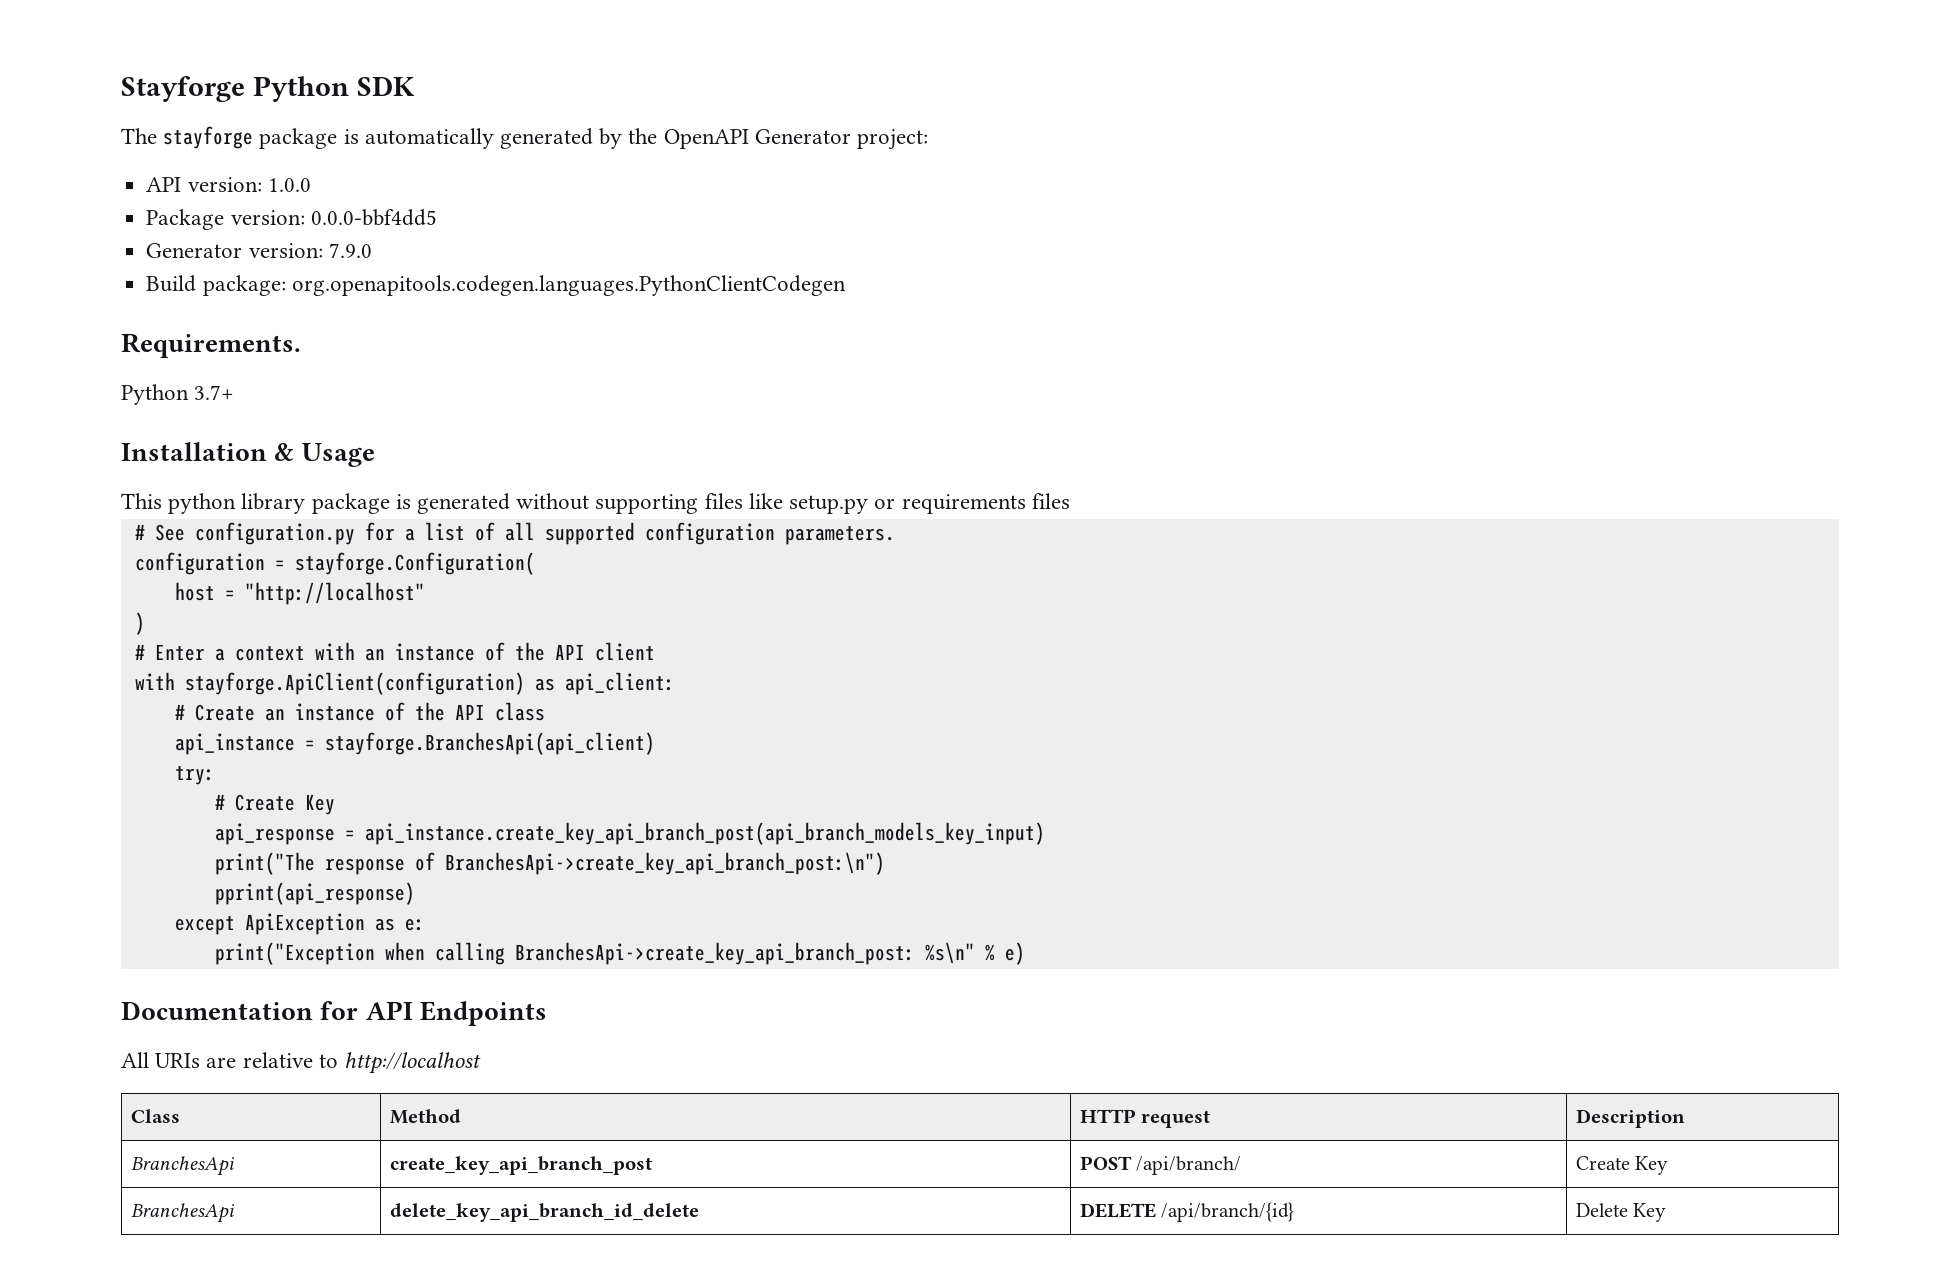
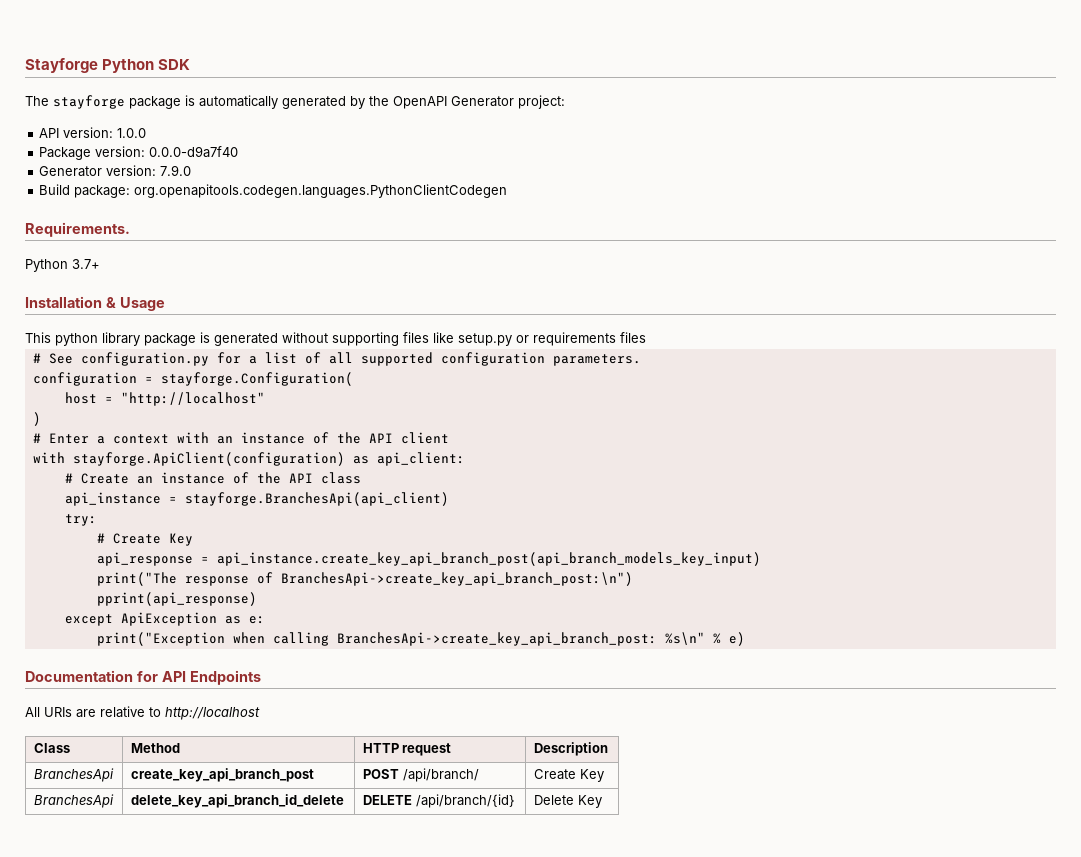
- Package version: 0.0.0-bbf4dd5
+ Package version: 0.0.0-d9a7f40

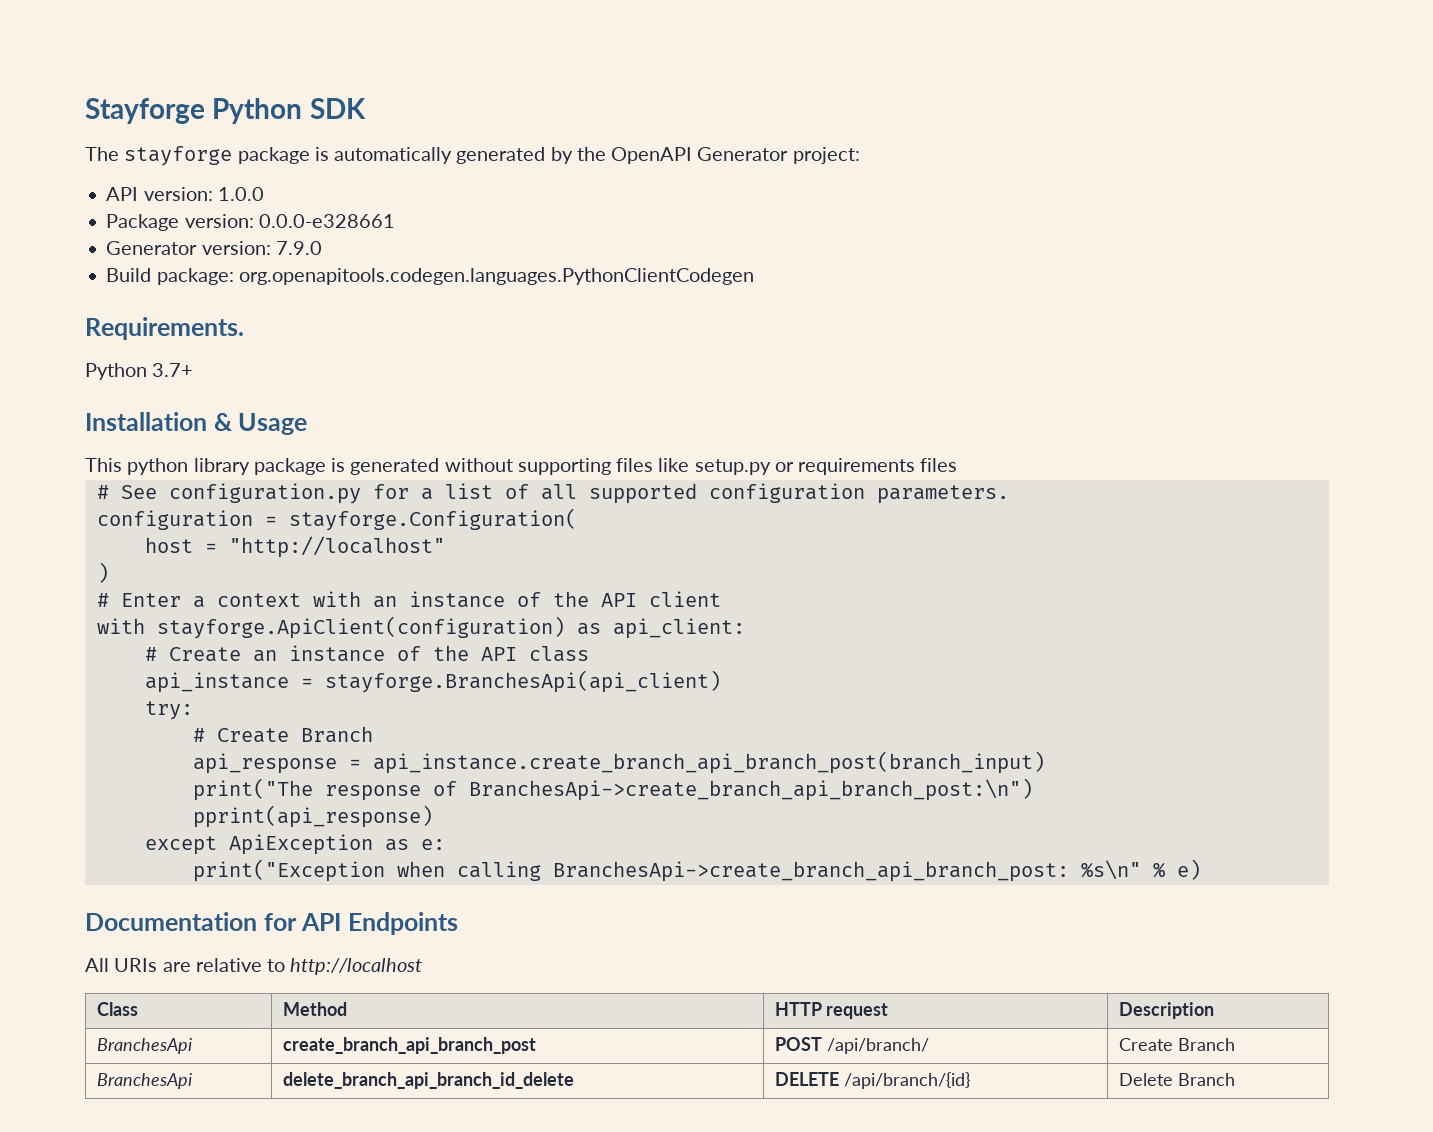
- Package version: 0.0.0-d9a7f40
+ Package version: 0.0.0-e328661
- # Create Key
+ # Create Branch
- api_response = api_instance.create_key_api_branch_post(api_branch_models_key_input)
+ api_response = api_instance.create_branch_api_branch_post(branch_input)
- print("The response of BranchesApi->create_key_api_branch_post:\n")
+ print("The response of BranchesApi->create_branch_api_branch_post:\n")
- print("Exception when calling BranchesApi->create_key_api_branch_post: %s\n" % e)
+ print("Exception when calling BranchesApi->create_branch_api_branch_post: %s\n" % e)
- BranchesApi | create_key_api_branch_post | POST /api/branch/ | Create Key
- BranchesApi | delete_key_api_branch_id_delete | DELETE /api/branch/{id} | Delete Key
+ BranchesApi | create_branch_api_branch_post | POST /api/branch/ | Create Branch
+ BranchesApi | delete_branch_api_branch_id_delete | DELETE /api/branch/{id} | Delete Branch

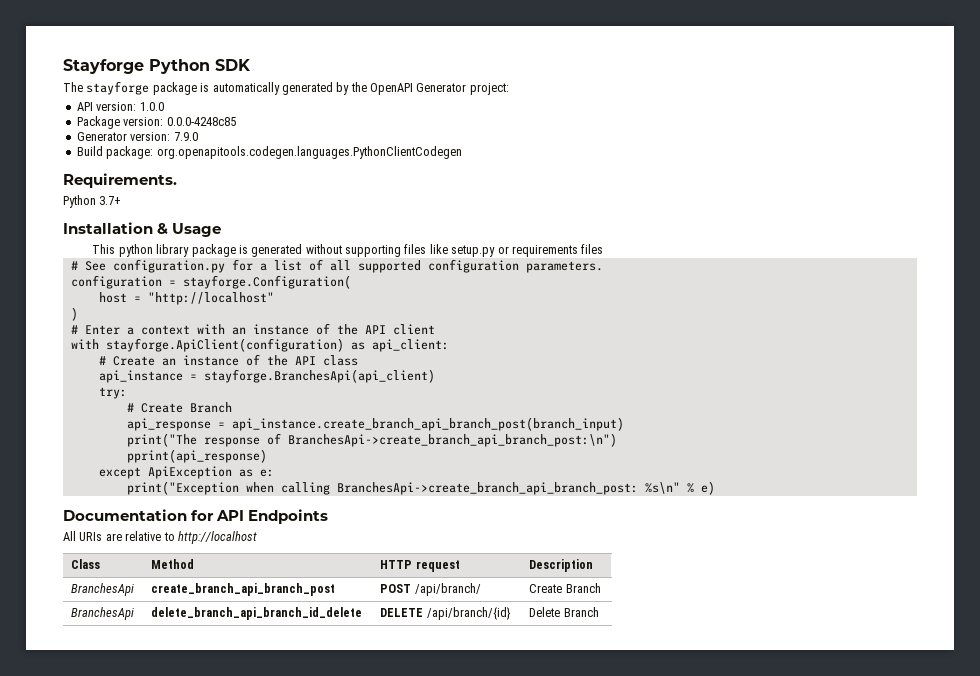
- Package version: 0.0.0-e328661
+ Package version: 0.0.0-4248c85

